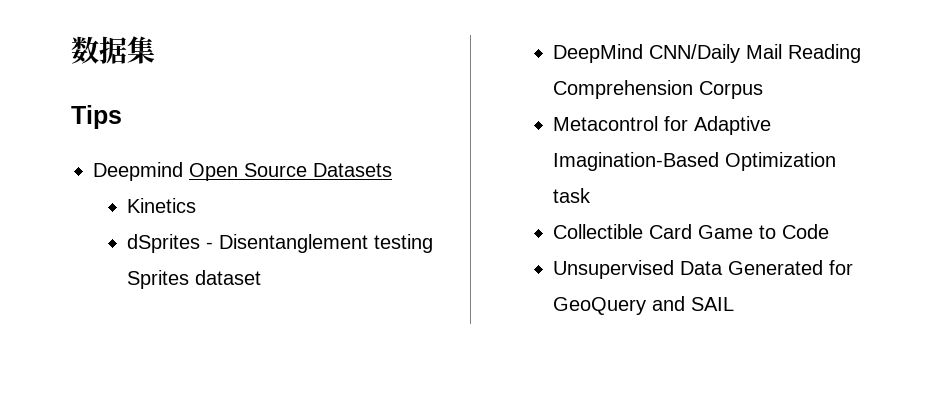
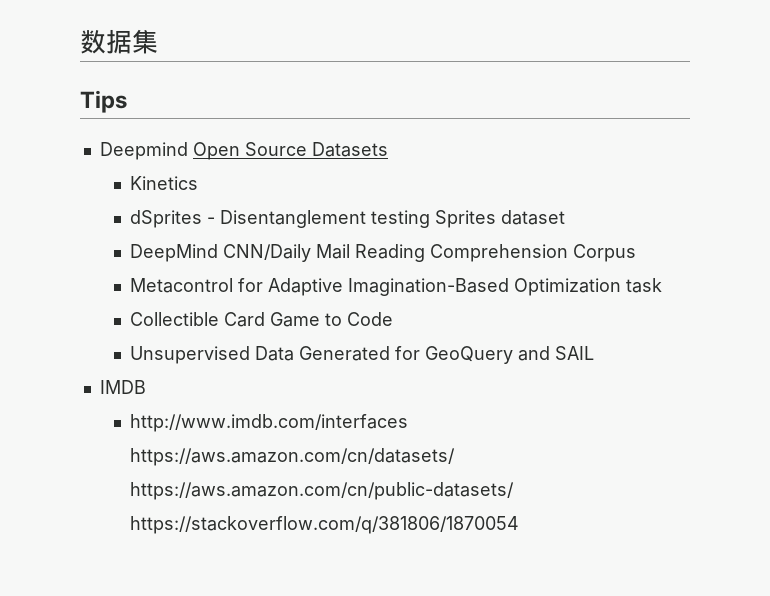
+ IMDB
+ http://www.imdb.com/interfaces https://aws.amazon.com/cn/datasets/ https://aws.amazon.com/cn/public-datasets/ https://stackoverflow.com/q/381806/1870054

